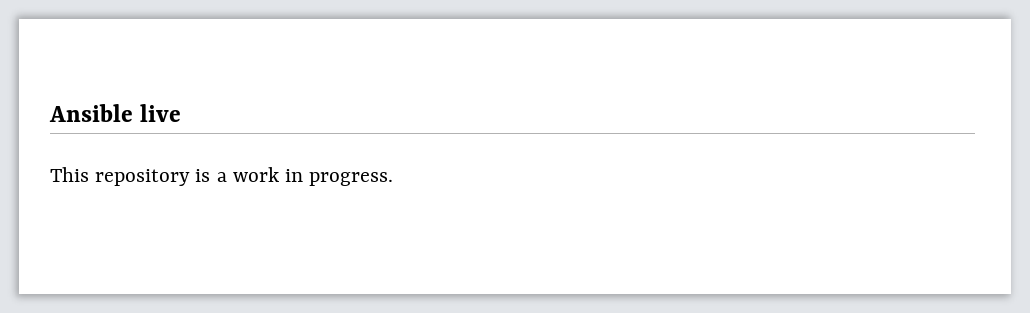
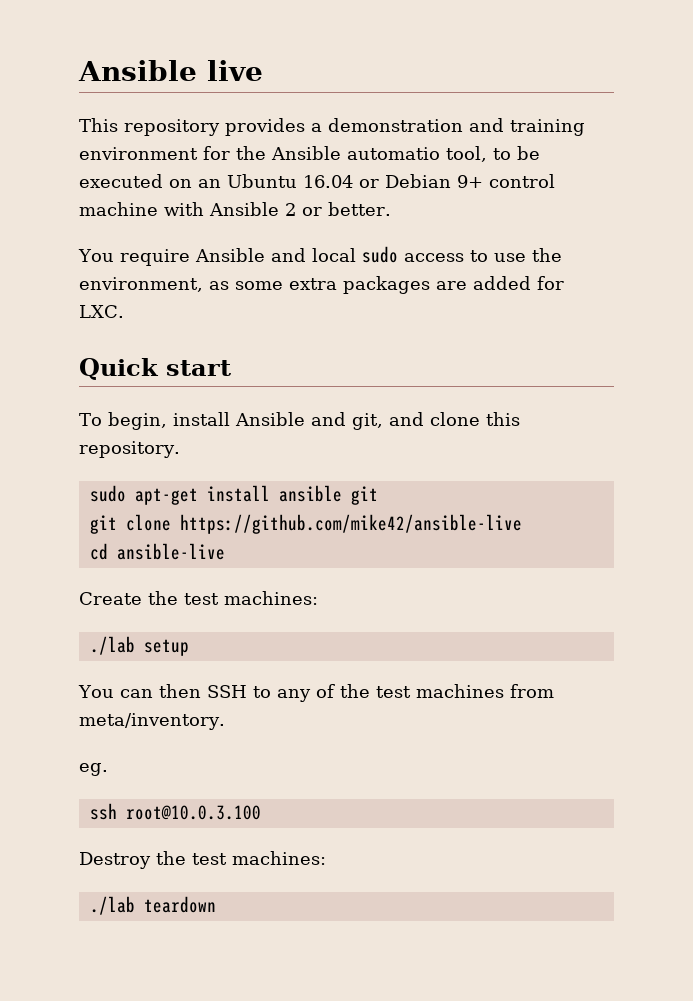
- This repository is a work in progress.
+ This repository provides a demonstration and training environment for the Ansible automatio tool, to be executed on an Ubuntu 16.04 or Debian 9+ control machine with Ansible 2 or better.
+ You require Ansible and local sudo access to use the environment, as some extra packages are added for LXC.
+ Quick start
+ To begin, install Ansible and git, and clone this repository.
+ sudo apt-get install ansible git
+ git clone https://github.com/mike42/ansible-live
+ cd ansible-live
+ Create the test machines:
+ ./lab setup
+ You can then SSH to any of the test machines from meta/inventory.
+ eg.
+ ssh root@10.0.3.100
+ Destroy the test machines:
+ ./lab teardown

